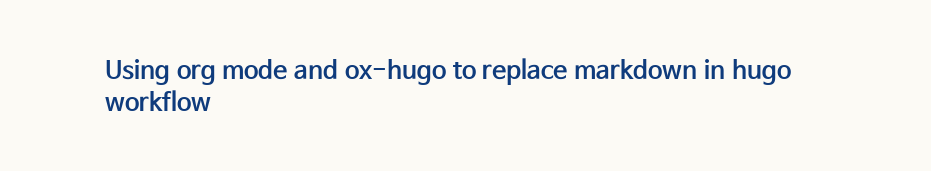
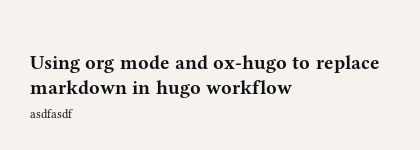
+ asdfasdf

